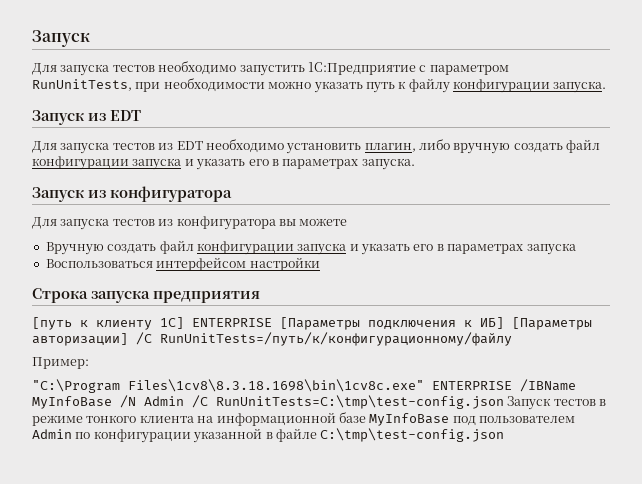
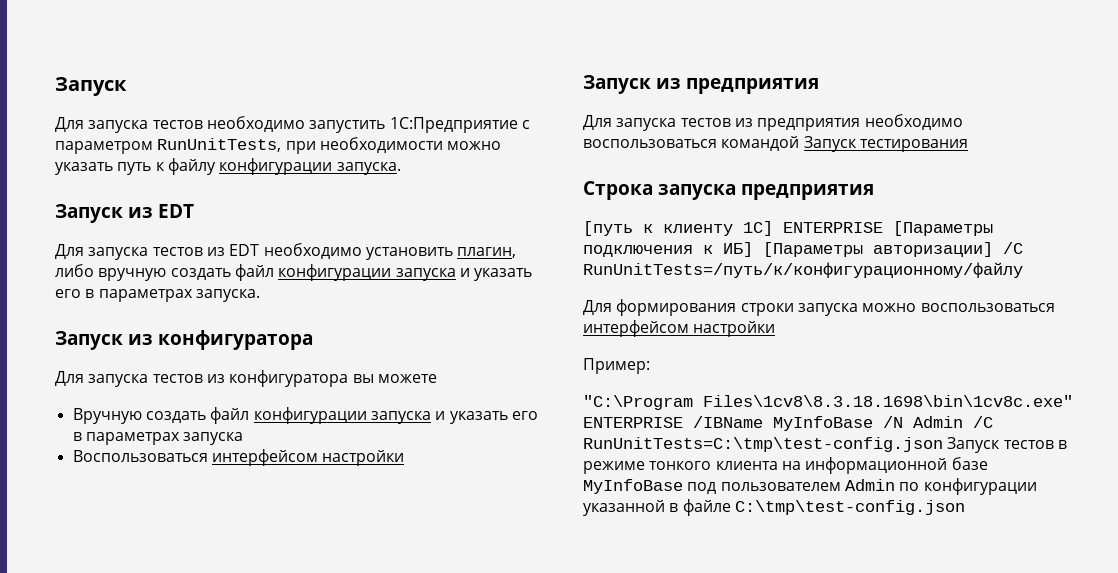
+ Запуск из предприятия
+ Для запуска тестов из предприятия необходимо воспользоваться командой Запуск тестирования
+ Для формирования строки запуска можно воспользоваться интерфейсом настройки

